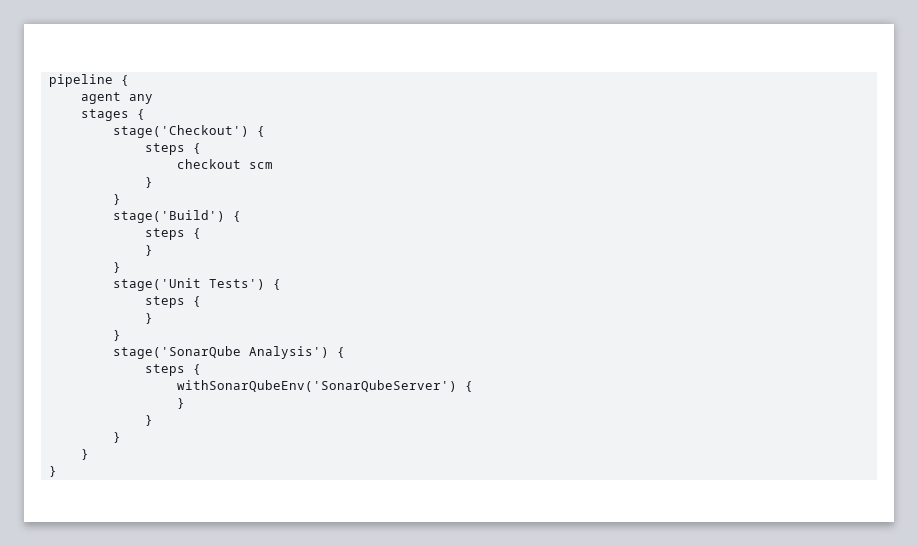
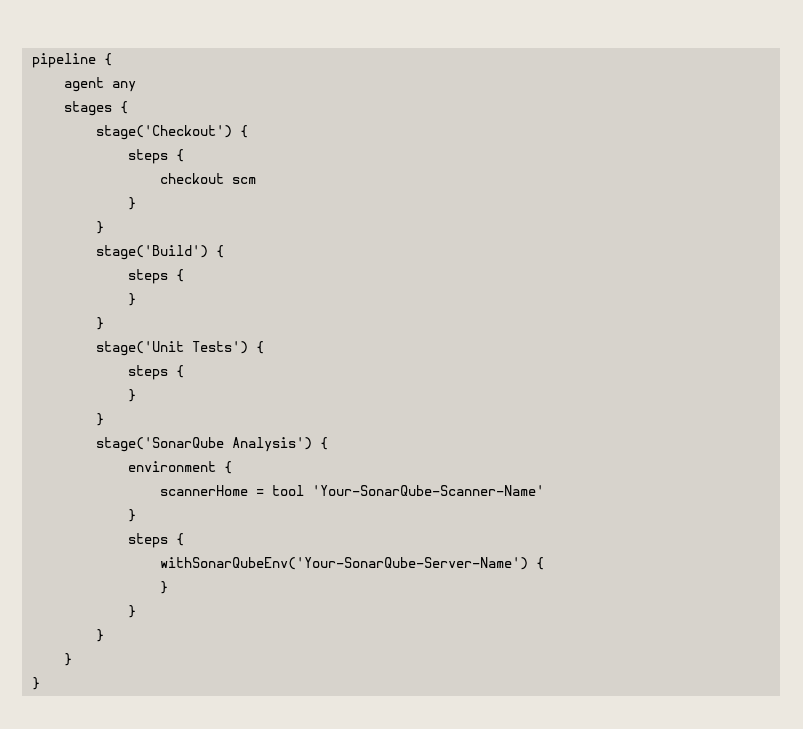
  stage('SonarQube Analysis') {
+ environment {
+ scannerHome = tool 'Your-SonarQube-Scanner-Name'
+ }
  steps {
- withSonarQubeEnv('SonarQubeServer') {
+ withSonarQubeEnv('Your-SonarQube-Server-Name') {

